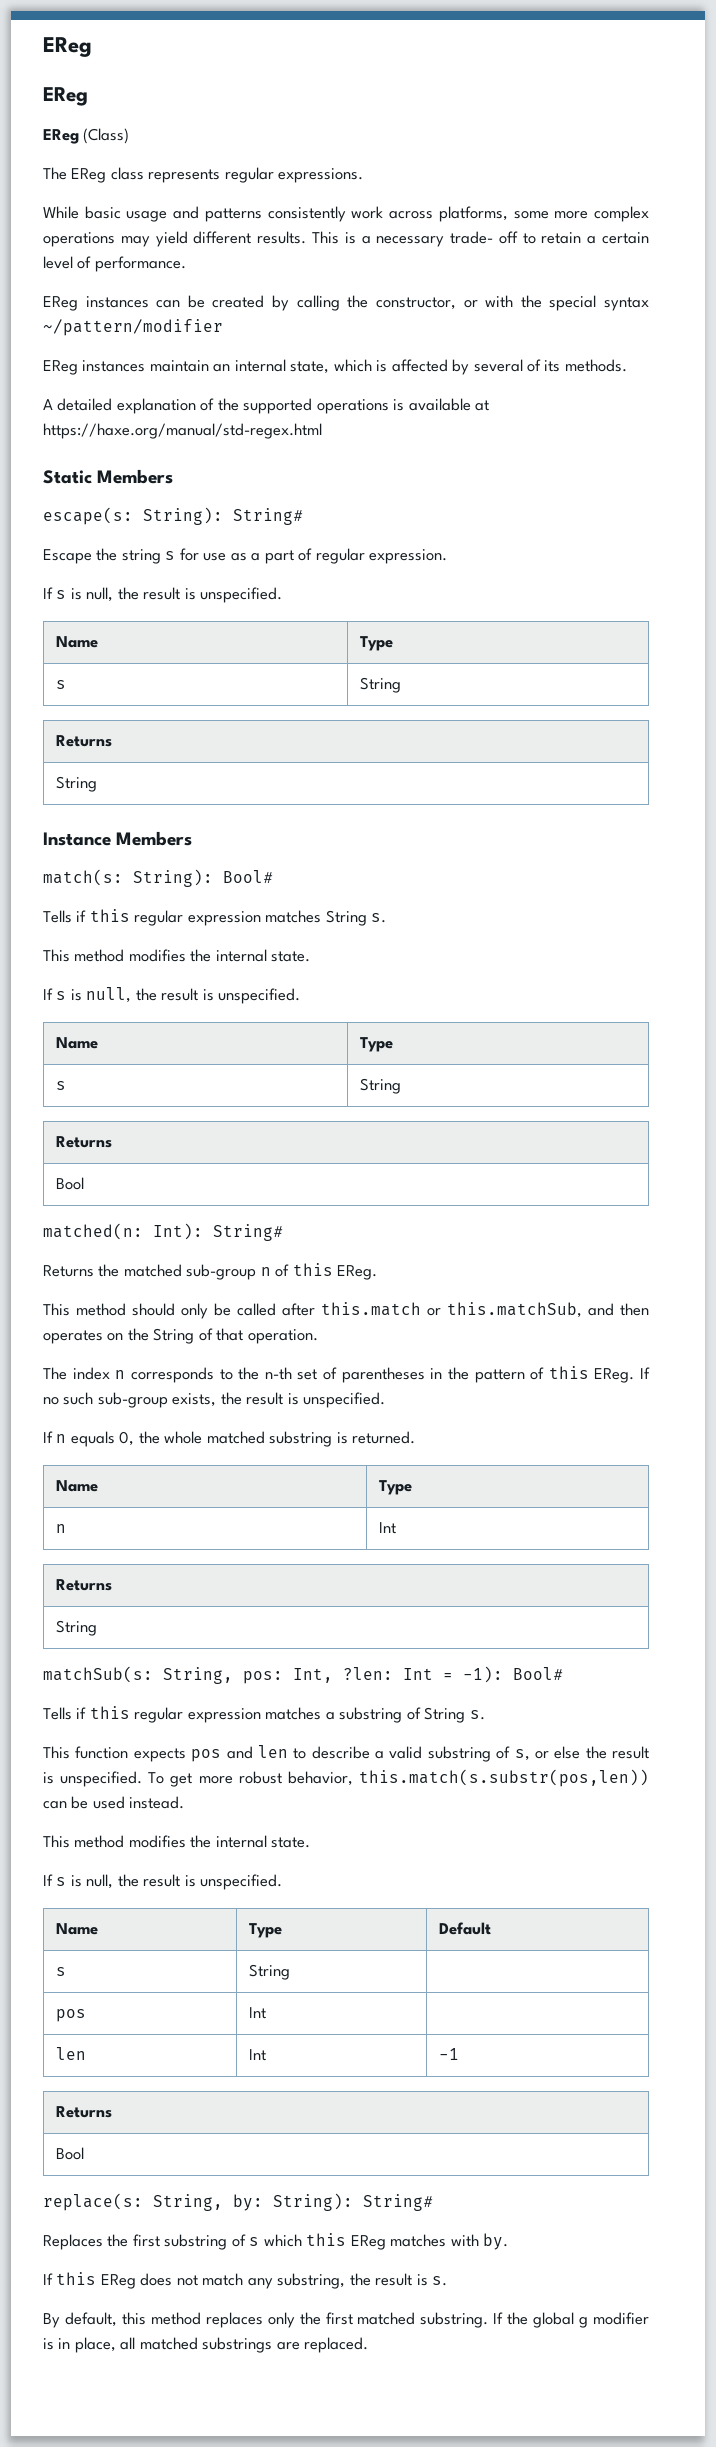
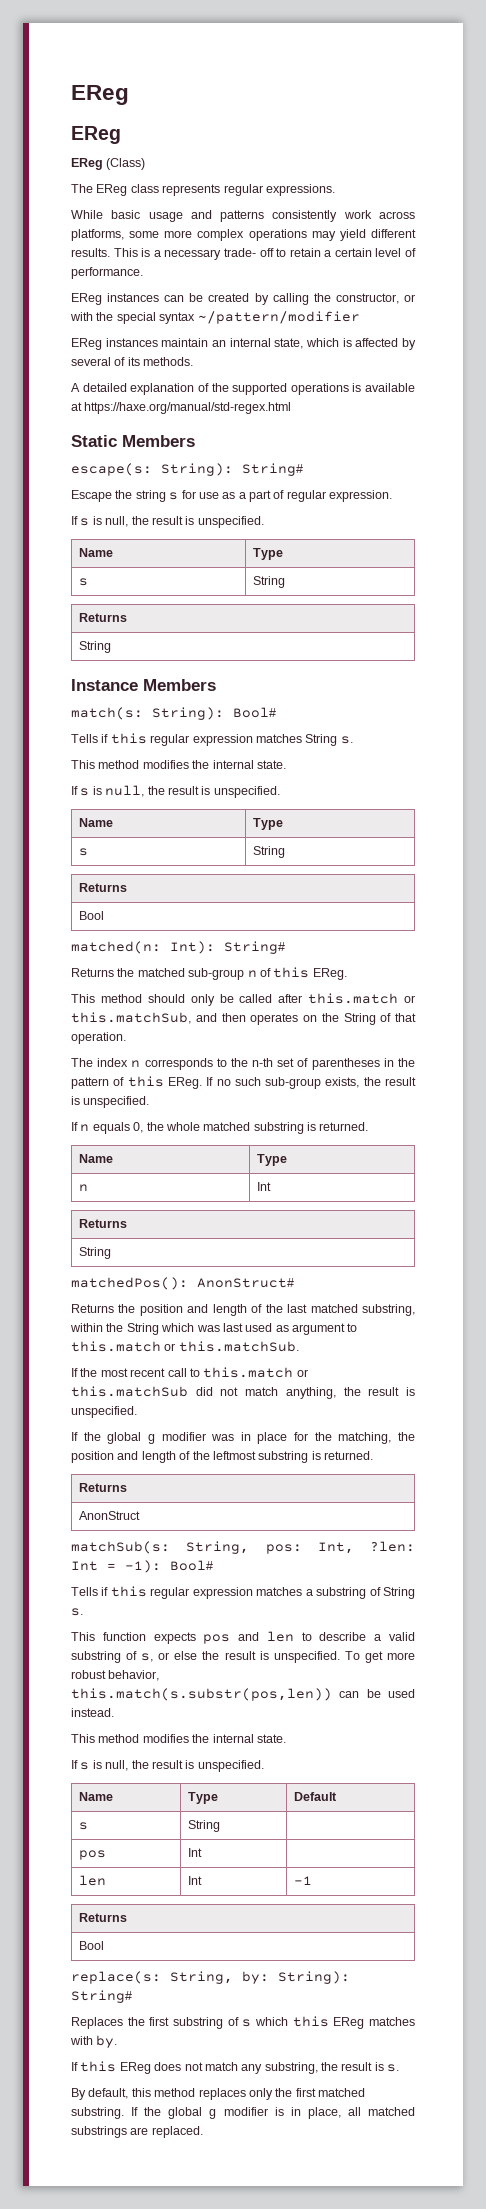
+ matchedPos(): AnonStruct#
+ Returns the position and length of the last matched substring, within the String which was last used as argument to this.match or this.matchSub.
+ If the most recent call to this.match or this.matchSub did not match anything, the result is unspecified.
+ If the global g modifier was in place for the matching, the position and length of the leftmost substring is returned.
+ Returns
+ AnonStruct

